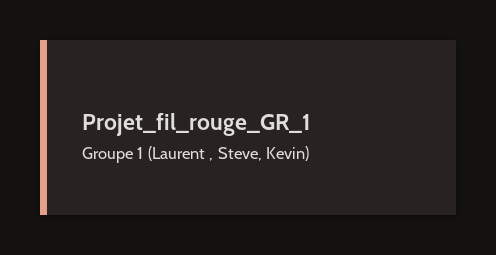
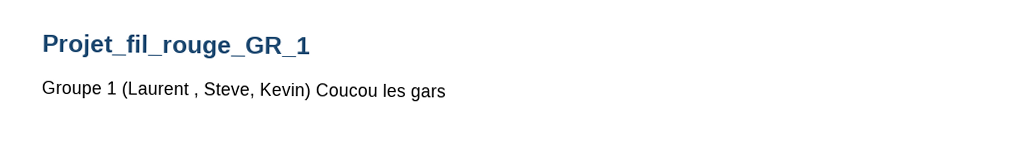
- Groupe 1 (Laurent , Steve, Kevin)
+ Groupe 1 (Laurent , Steve, Kevin) Coucou les gars

